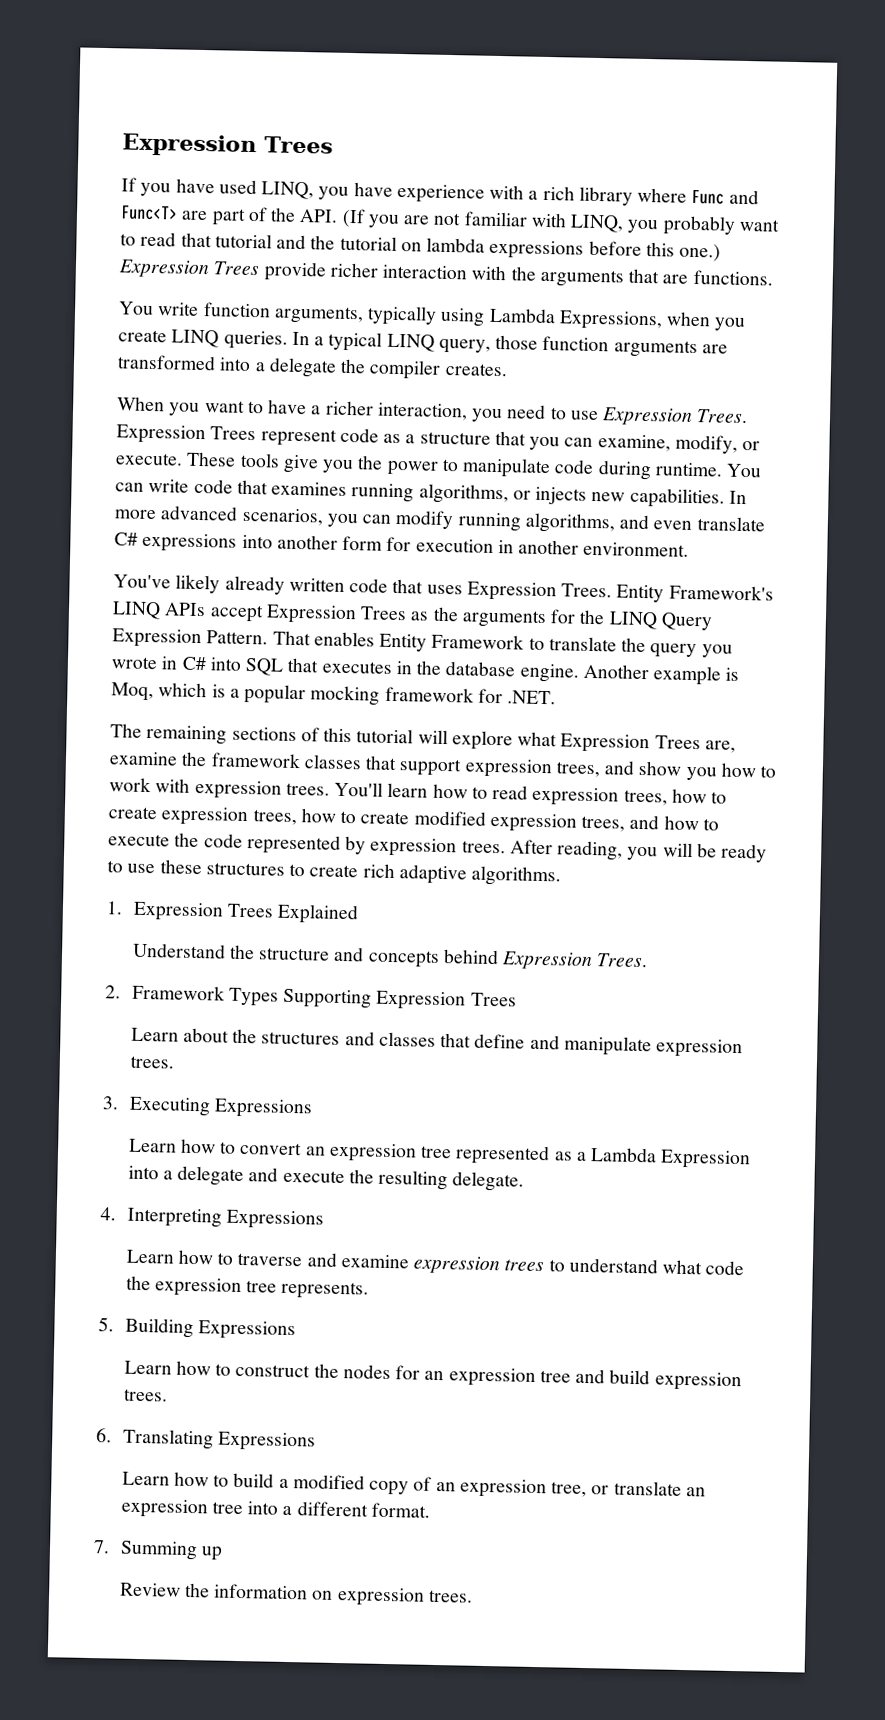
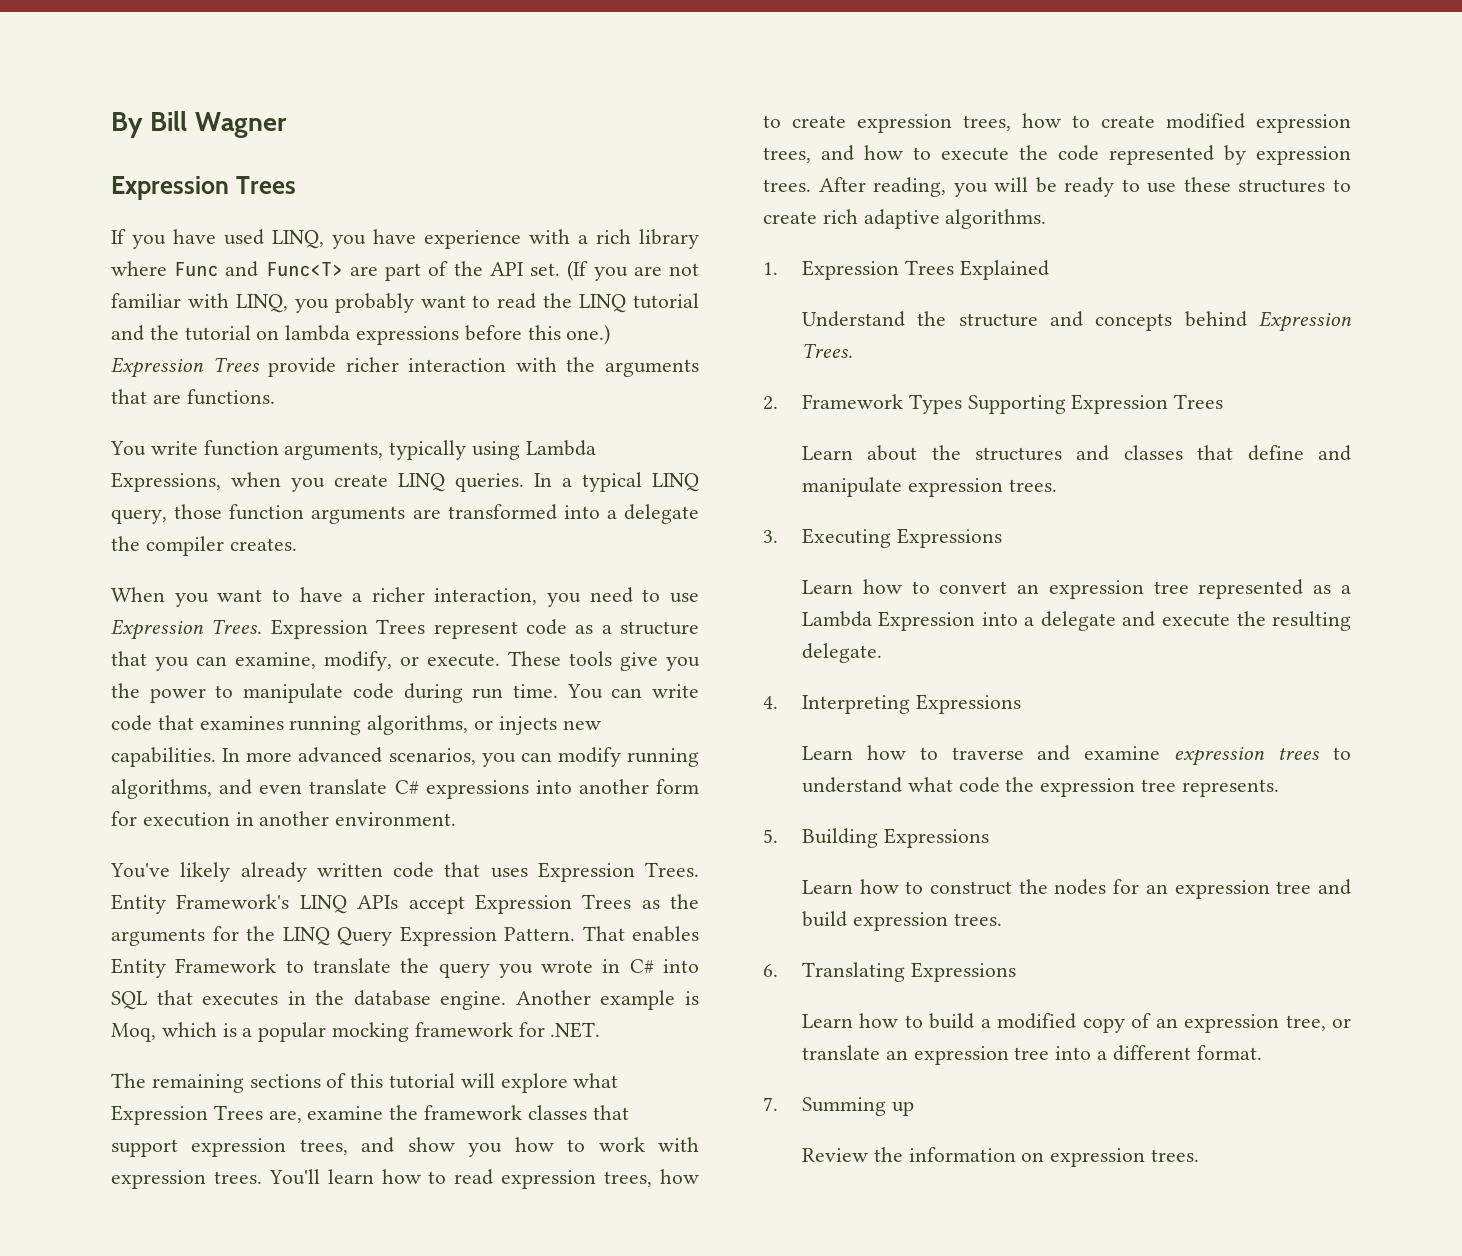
+ By Bill Wagner
- If you have used LINQ, you have experience with a rich library where Func and Func<T> are part of the API. (If you are not familiar with LINQ, you probably want to read that tutorial and the tutorial on lambda expressions before this one.)
+ If you have used LINQ, you have experience with a rich library where Func and Func<T> are part of the API set. (If you are not familiar with LINQ, you probably want to read the LINQ tutorial and the tutorial on lambda expressions before this one.)
- These tools give you the power to manipulate code during runtime.
+ These tools give you the power to manipulate code during run time.

